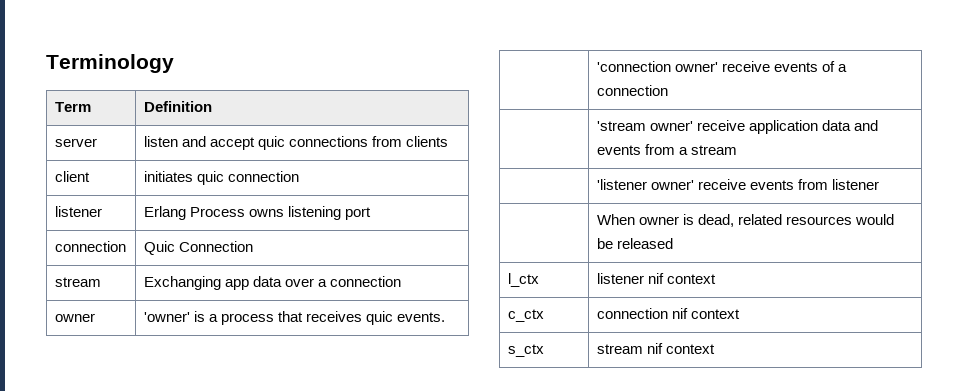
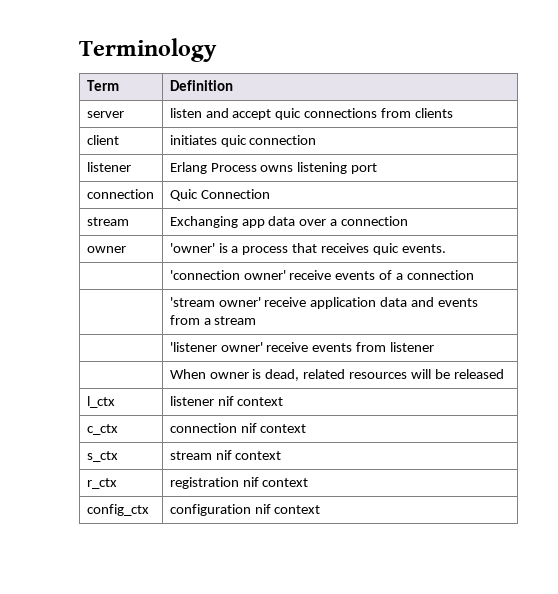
- | When owner is dead, related resources would be released
+ | When owner is dead, related resources will be released
+ r_ctx | registration nif context
+ config_ctx | configuration nif context

